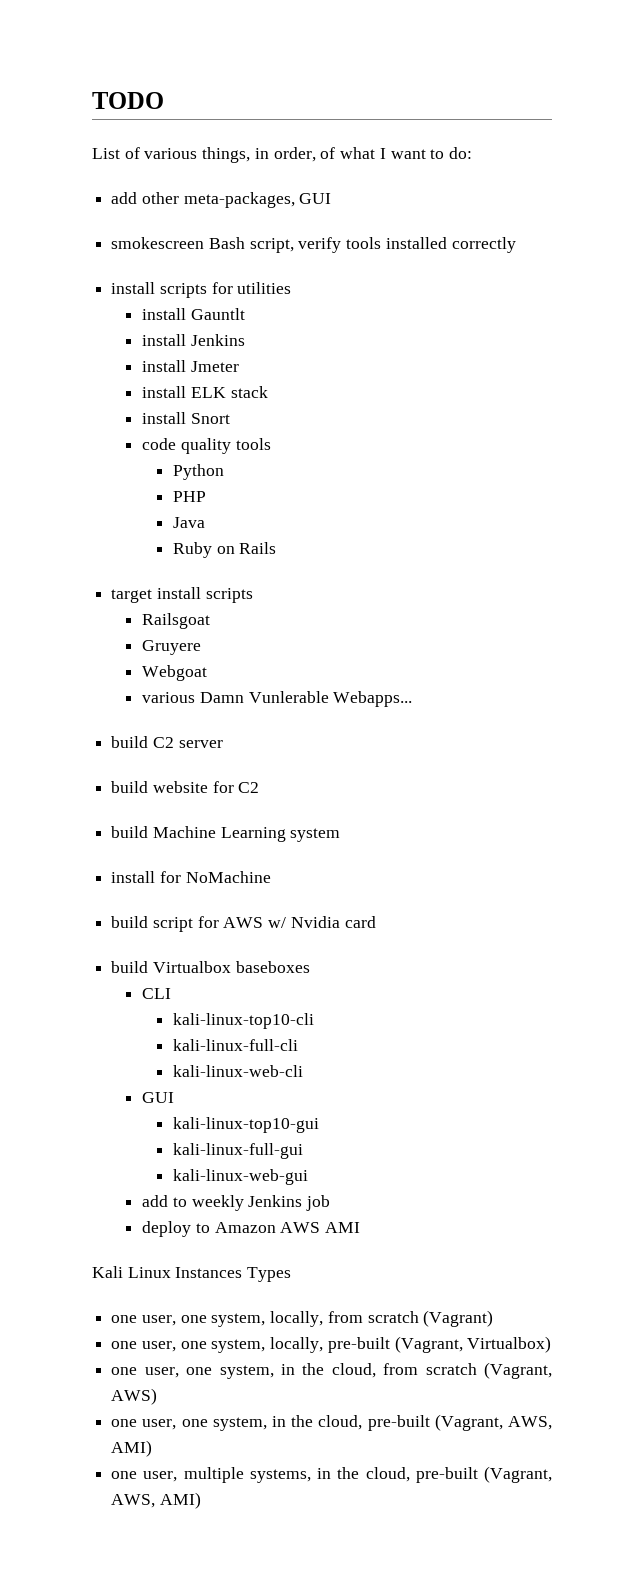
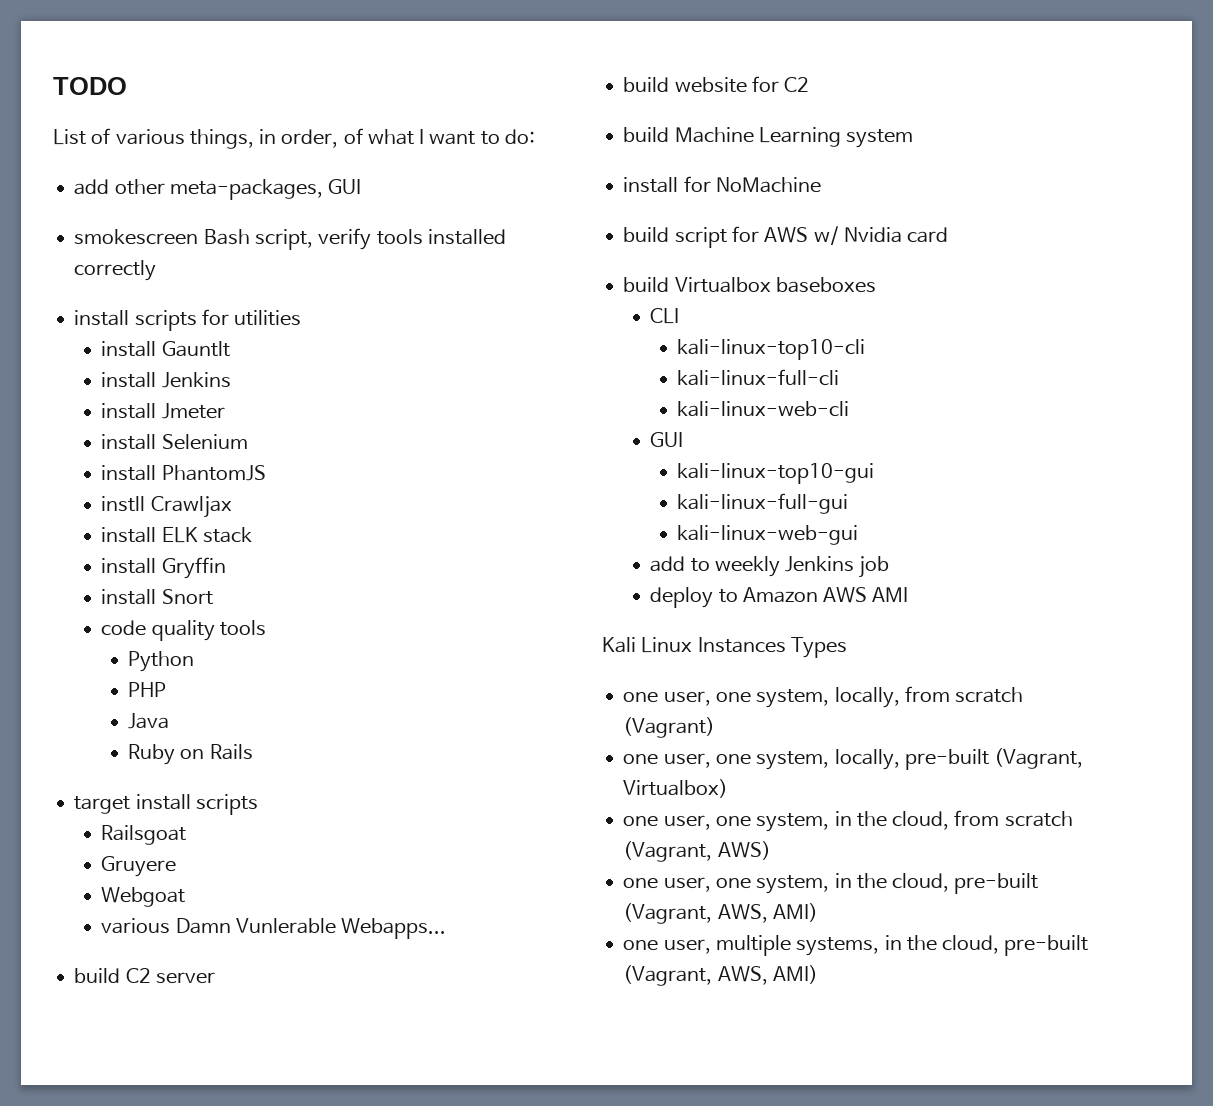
+ install Selenium
+ install PhantomJS
+ instll Crawljax
+ install Gryffin

